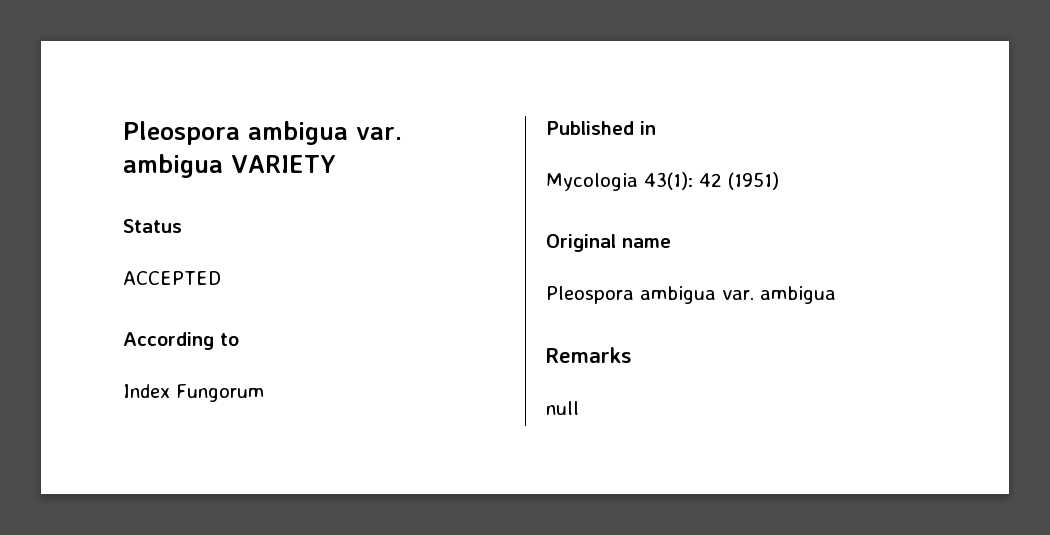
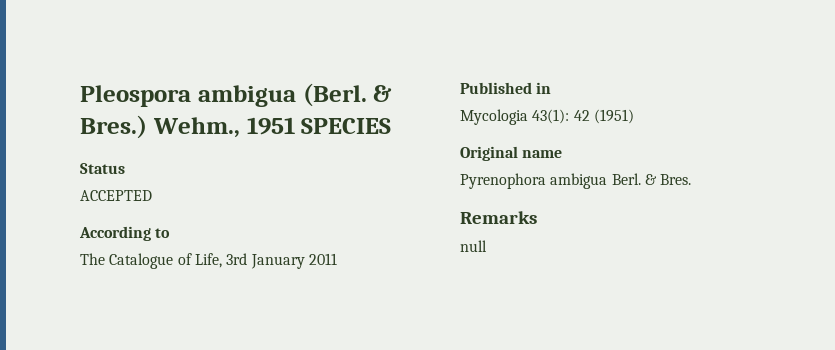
- Pleospora ambigua var. ambigua VARIETY
+ Pleospora ambigua (Berl. & Bres.) Wehm., 1951 SPECIES
  Status
  ACCEPTED
  According to
- Index Fungorum
+ The Catalogue of Life, 3rd January 2011
  Original name
- Pleospora ambigua var. ambigua
+ Pyrenophora ambigua Berl. & Bres.

